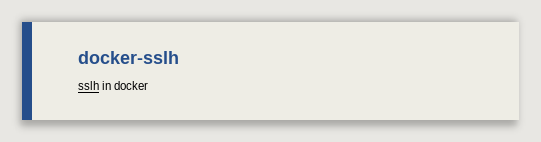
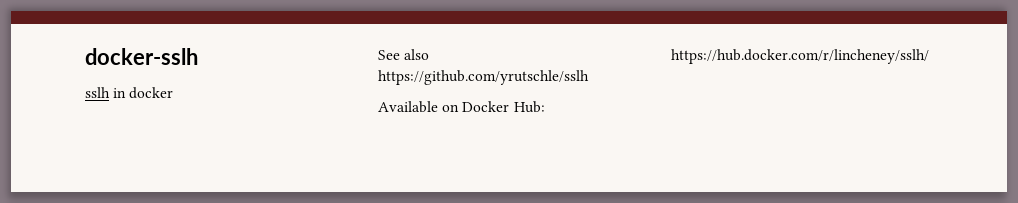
+ See also https://github.com/yrutschle/sslh
+ Available on Docker Hub: https://hub.docker.com/r/lincheney/sslh/

